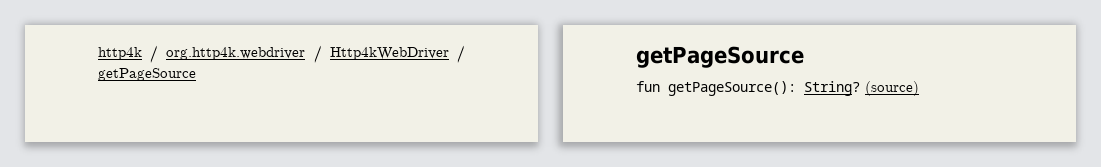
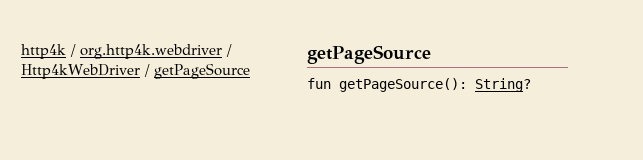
- (source)

